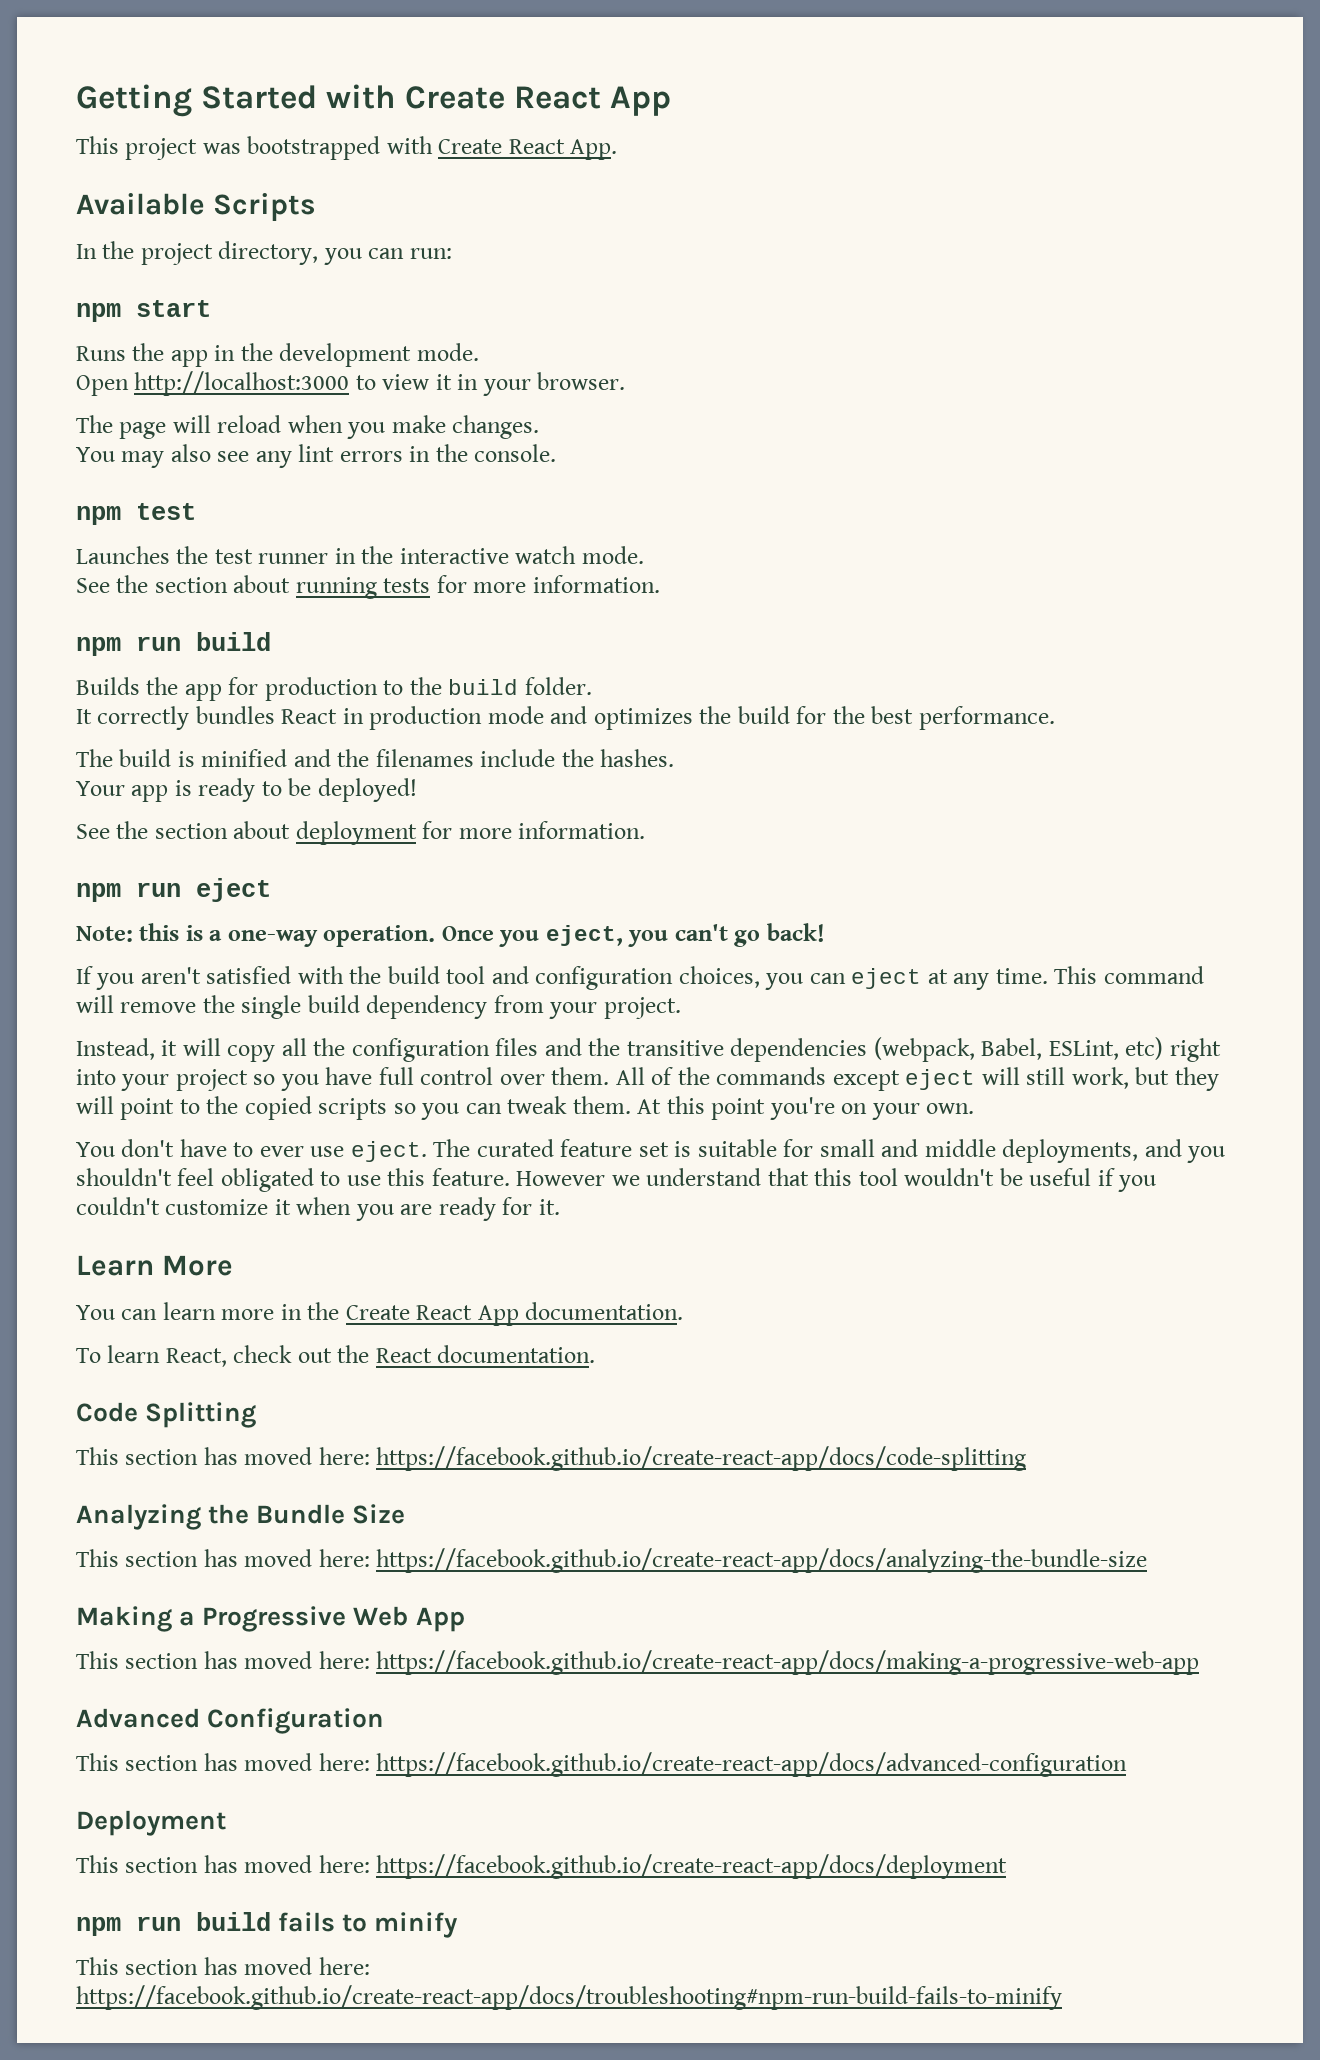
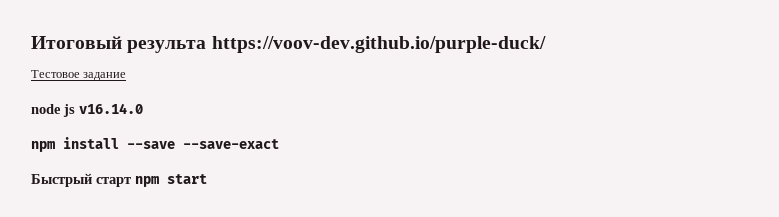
- Getting Started with Create React App
- This project was bootstrapped with Create React App.
- Available Scripts
- In the project directory, you can run:
- npm start
- Runs the app in the development mode.
- Open http://localhost:3000 to view it in your browser.
- The page will reload when you make changes.
- You may also see any lint errors in the console.
- npm test
- Launches the test runner in the interactive watch mode.
- See the section about running tests for more information.
- npm run build
- Builds the app for production to the build folder.
- It correctly bundles React in production mode and optimizes the build for the best performance.
- The build is minified and the filenames include the hashes.
- Your app is ready to be deployed!
- See the section about deployment for more information.
- npm run eject
- Note: this is a one-way operation. Once you eject, you can't go back!
- If you aren't satisfied with the build tool and configuration choices, you can eject at any time. This command will remove the single build dependency from your project.
- Instead, it will copy all the configuration files and the transitive dependencies (webpack, Babel, ESLint, etc) right into your project so you have full control over them. All of the commands except eject will still work, but they will point to the copied scripts so you can tweak them. At this point you're on your own.
- You don't have to ever use eject. The curated feature set is suitable for small and middle deployments, and you shouldn't feel obligated to use this feature. However we understand that this tool wouldn't be useful if you couldn't customize it when you are ready for it.
- Learn More
- You can learn more in the Create React App documentation.
- To learn React, check out the React documentation.
- Code Splitting
- This section has moved here: https://facebook.github.io/create-react-app/docs/code-splitting
- Analyzing the Bundle Size
- This section has moved here: https://facebook.github.io/create-react-app/docs/analyzing-the-bundle-size
- Making a Progressive Web App
- This section has moved here: https://facebook.github.io/create-react-app/docs/making-a-progressive-web-app
- Advanced Configuration
- This section has moved here: https://facebook.github.io/create-react-app/docs/advanced-configuration
- Deployment
- This section has moved here: https://facebook.github.io/create-react-app/docs/deployment
- npm run build fails to minify
- This section has moved here: https://facebook.github.io/create-react-app/docs/troubleshooting#npm-run-build-fails-to-minify
+ Итоговый результа https://voov-dev.github.io/purple-duck/
+ Тестовое задание
+ node js v16.14.0
+ npm install --save --save-exact
+ Быстрый старт npm start

